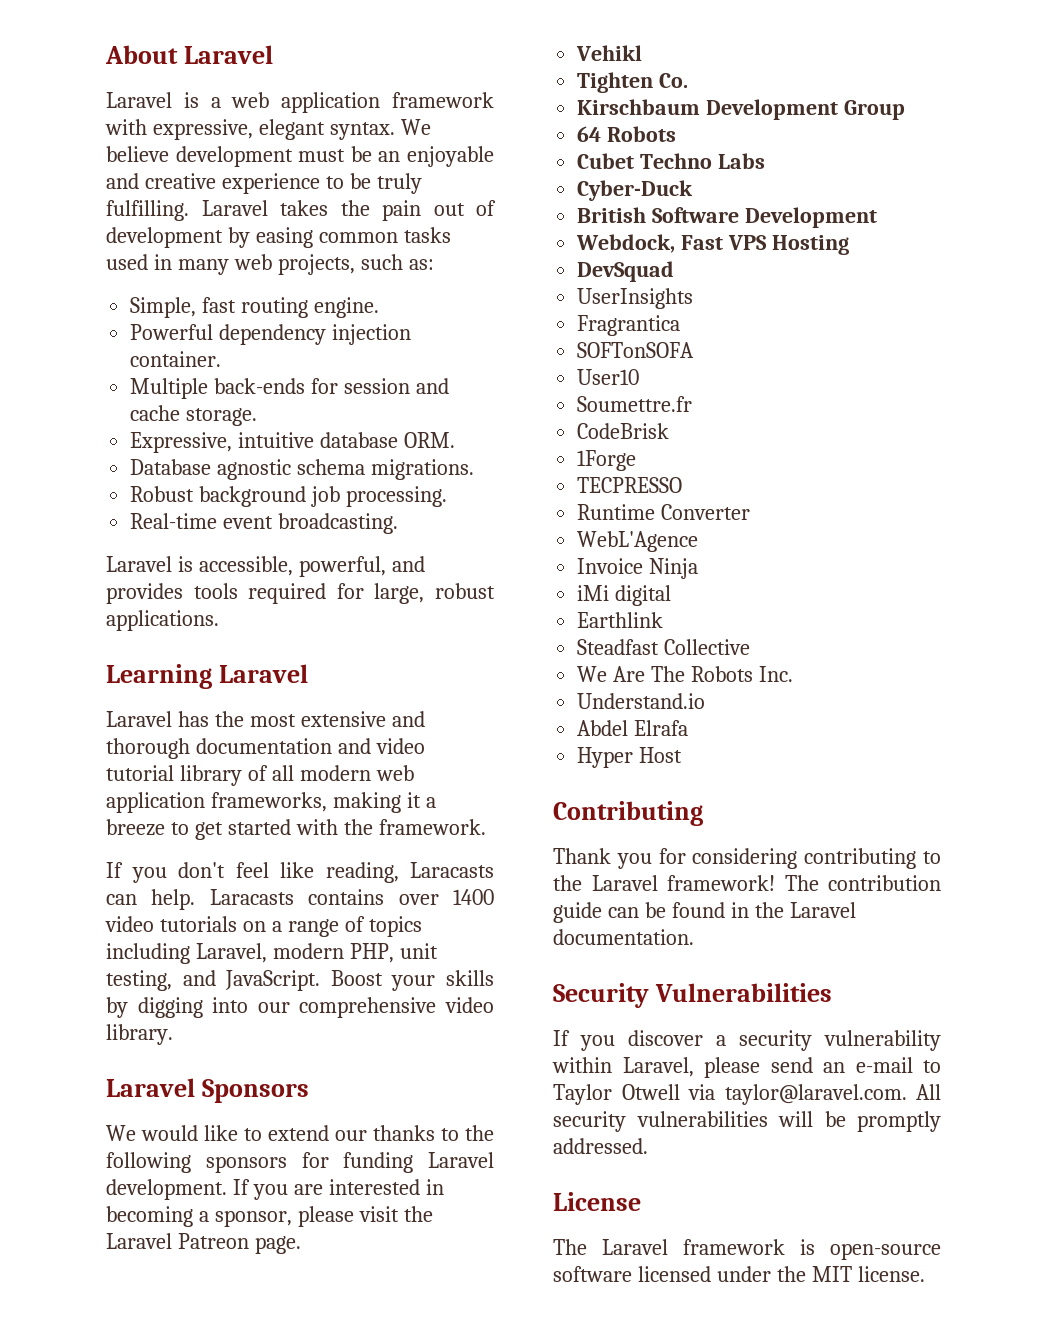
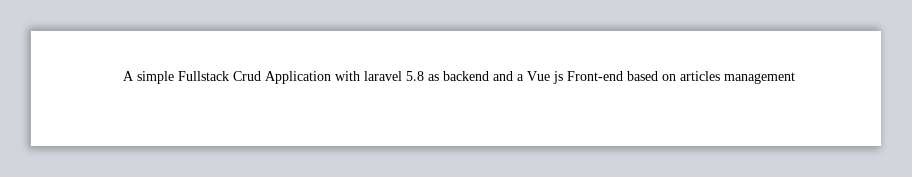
- About Laravel
- Laravel is a web application framework with expressive, elegant syntax. We believe development must be an enjoyable and creative experience to be truly fulfilling. Laravel takes the pain out of development by easing common tasks used in many web projects, such as:
- Simple, fast routing engine.
- Powerful dependency injection container.
- Multiple back-ends for session and cache storage.
- Expressive, intuitive database ORM.
- Database agnostic schema migrations.
- Robust background job processing.
- Real-time event broadcasting.
- Laravel is accessible, powerful, and provides tools required for large, robust applications.
- Learning Laravel
- Laravel has the most extensive and thorough documentation and video tutorial library of all modern web application frameworks, making it a breeze to get started with the framework.
- If you don't feel like reading, Laracasts can help. Laracasts contains over 1400 video tutorials on a range of topics including Laravel, modern PHP, unit testing, and JavaScript. Boost your skills by digging into our comprehensive video library.
- Laravel Sponsors
- We would like to extend our thanks to the following sponsors for funding Laravel development. If you are interested in becoming a sponsor, please visit the Laravel Patreon page.
- Vehikl
- Tighten Co.
- Kirschbaum Development Group
- 64 Robots
- Cubet Techno Labs
- Cyber-Duck
- British Software Development
- Webdock, Fast VPS Hosting
- DevSquad
- UserInsights
- Fragrantica
- SOFTonSOFA
- User10
- Soumettre.fr
- CodeBrisk
- 1Forge
- TECPRESSO
- Runtime Converter
- WebL'Agence
- Invoice Ninja
- iMi digital
- Earthlink
- Steadfast Collective
- We Are The Robots Inc.
- Understand.io
- Abdel Elrafa
- Hyper Host
- Contributing
- Thank you for considering contributing to the Laravel framework! The contribution guide can be found in the Laravel documentation.
- Security Vulnerabilities
- If you discover a security vulnerability within Laravel, please send an e-mail to Taylor Otwell via taylor@laravel.com. All security vulnerabilities will be promptly addressed.
- License
- The Laravel framework is open-source software licensed under the MIT license.
+ A simple Fullstack Crud Application with laravel 5.8 as backend and a Vue js Front-end based on articles management

